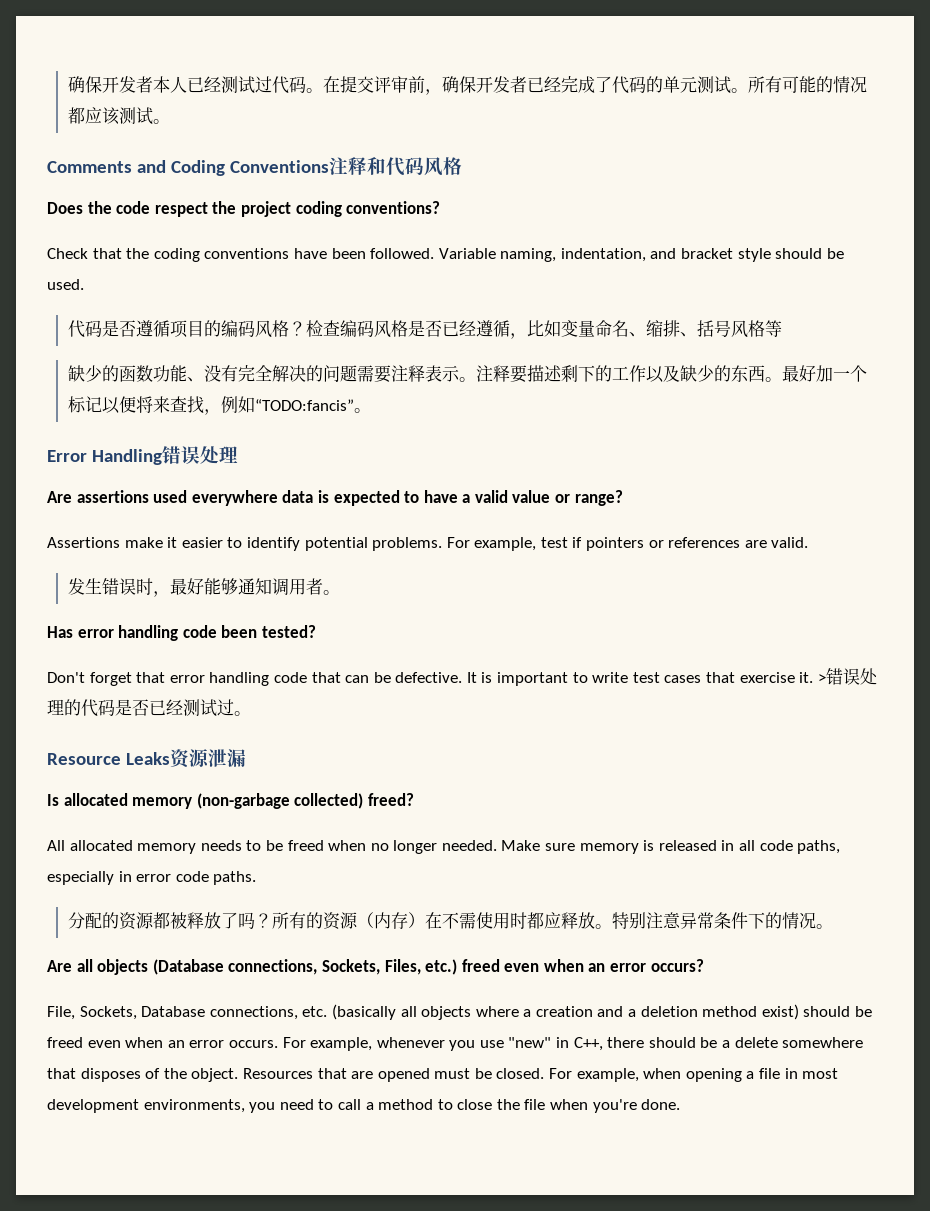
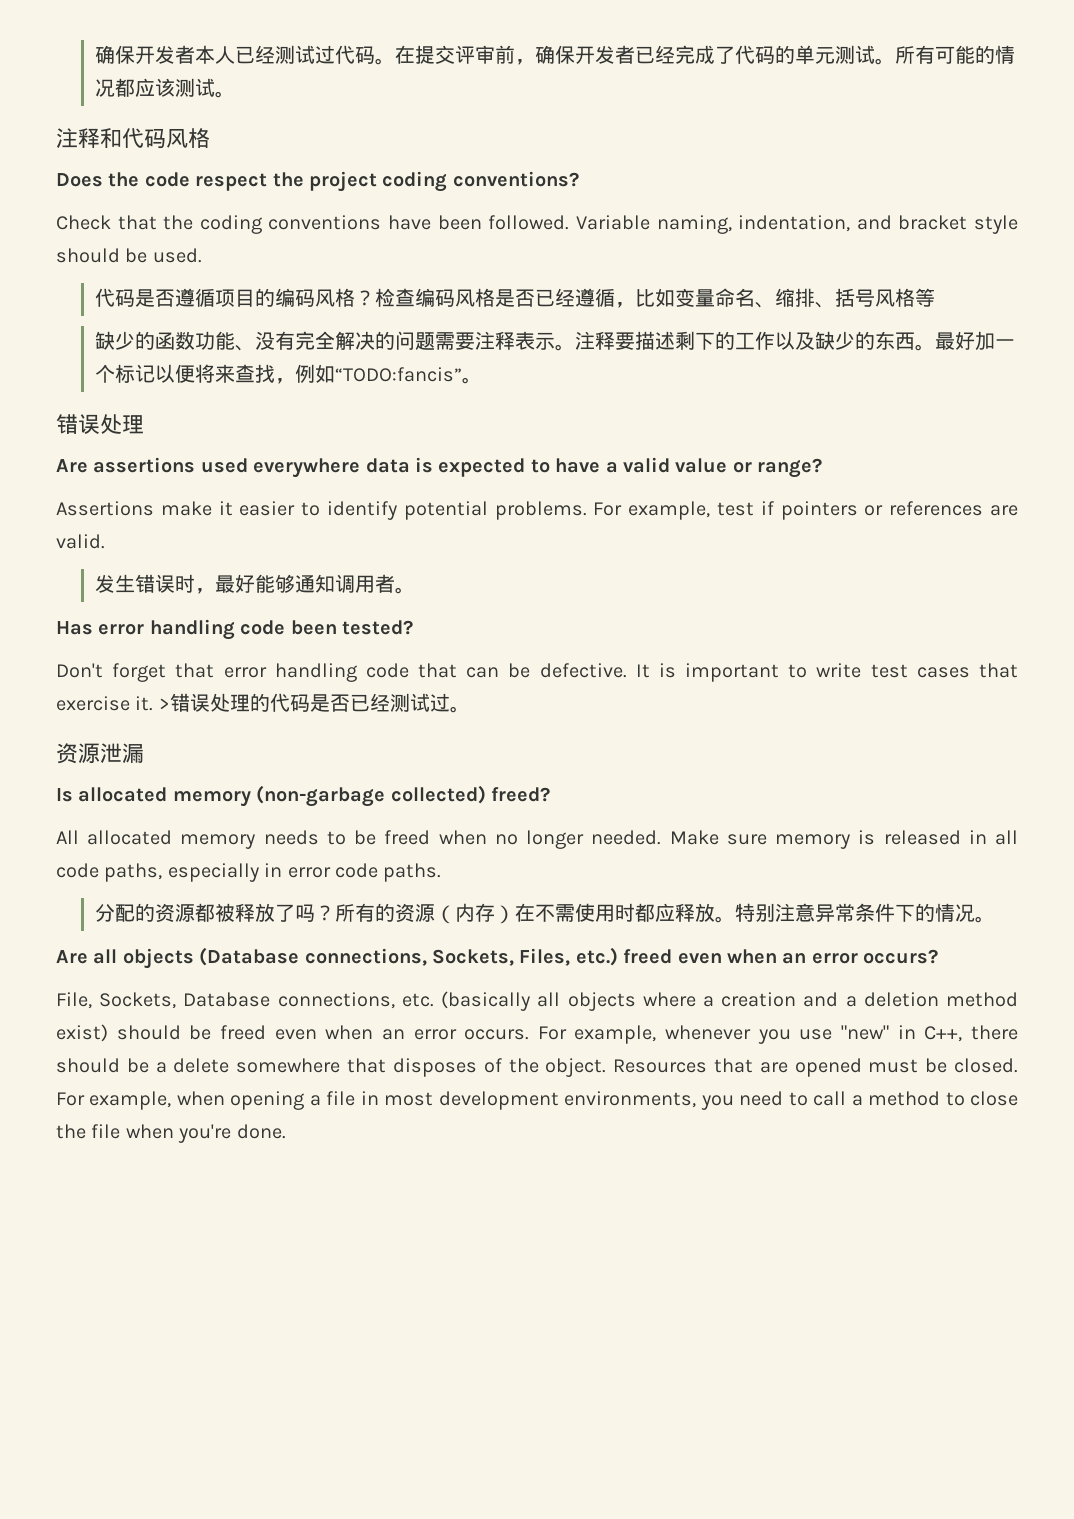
- Comments and Coding Conventions注释和代码风格
+ 注释和代码风格
  最好加一个标记以便将来查找，例如“TODO:fancis”。
- Error Handling错误处理
+ 错误处理
- Resource Leaks资源泄漏
+ 资源泄漏

